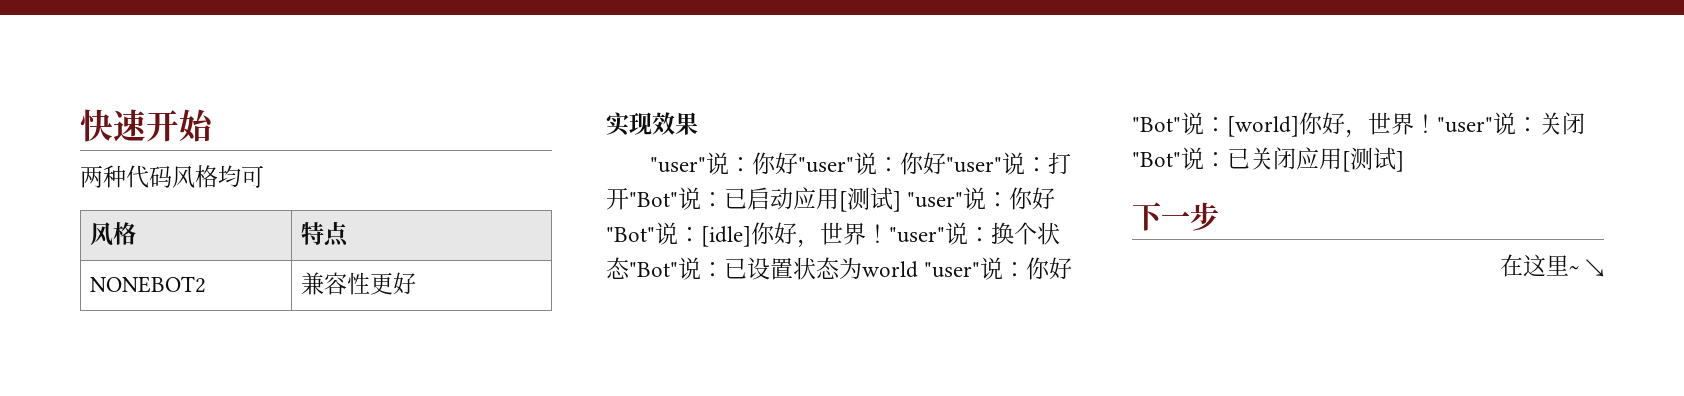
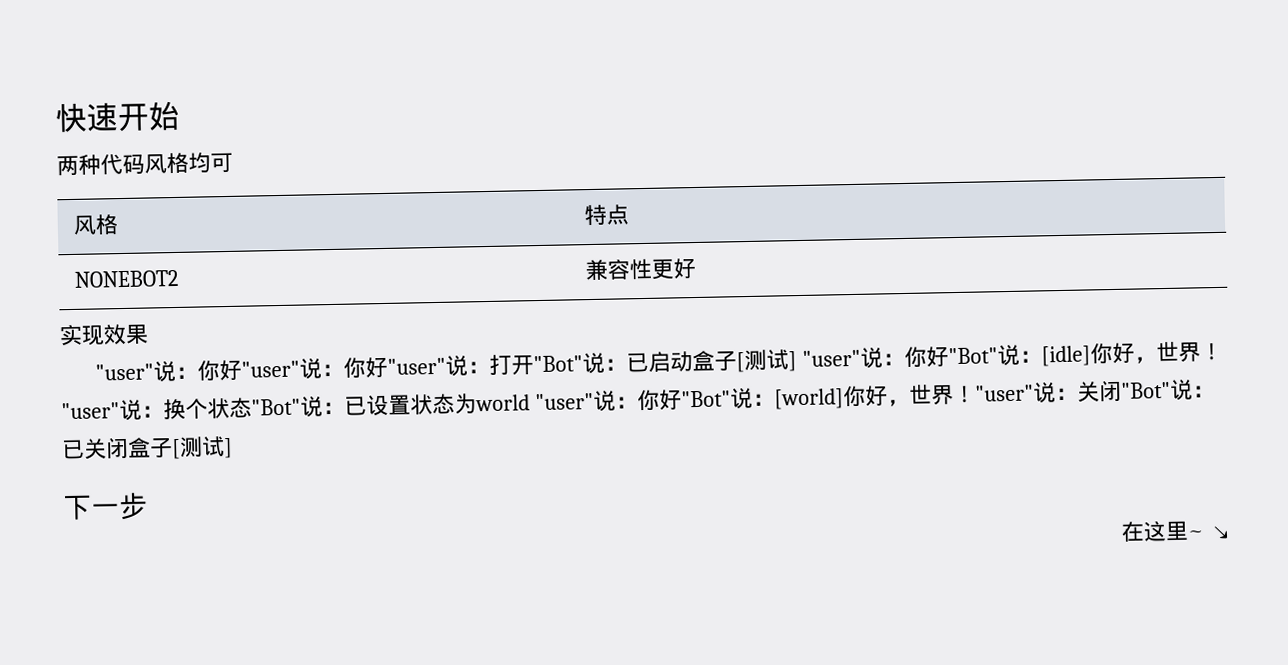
- "user"说：你好"user"说：你好"user"说：打开"Bot"说：已启动应用[测试] "user"说：你好"Bot"说：[idle]你好，世界！
+ "user"说：你好"user"说：你好"user"说：打开"Bot"说：已启动盒子[测试] "user"说：你好"Bot"说：[idle]你好，世界！
- "user"说：关闭"Bot"说：已关闭应用[测试]
+ "user"说：关闭"Bot"说：已关闭盒子[测试]

